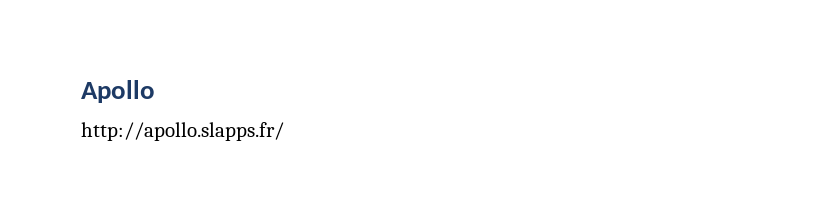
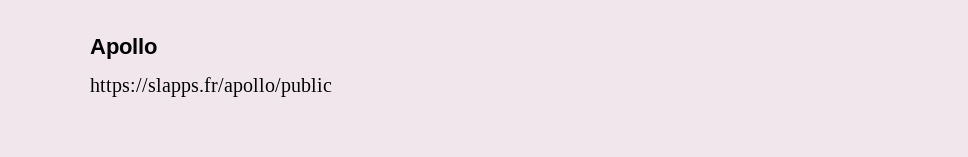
- http://apollo.slapps.fr/
+ https://slapps.fr/apollo/public

